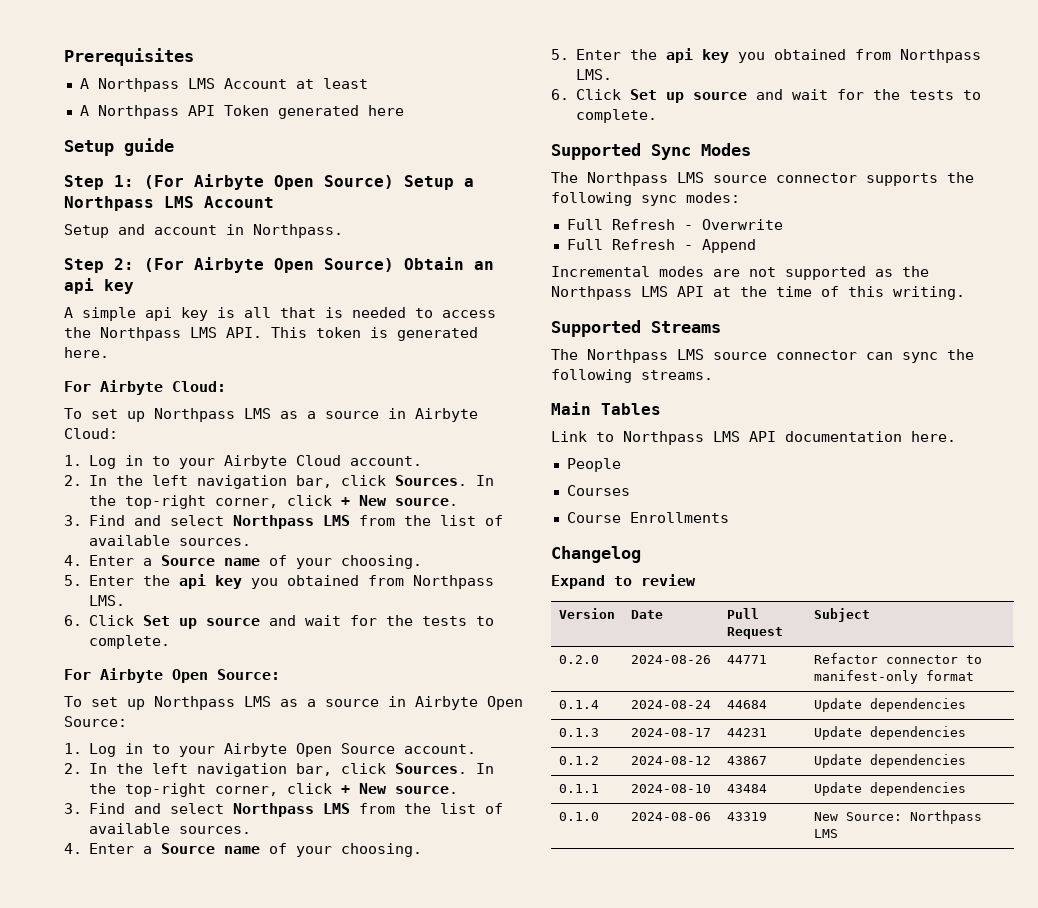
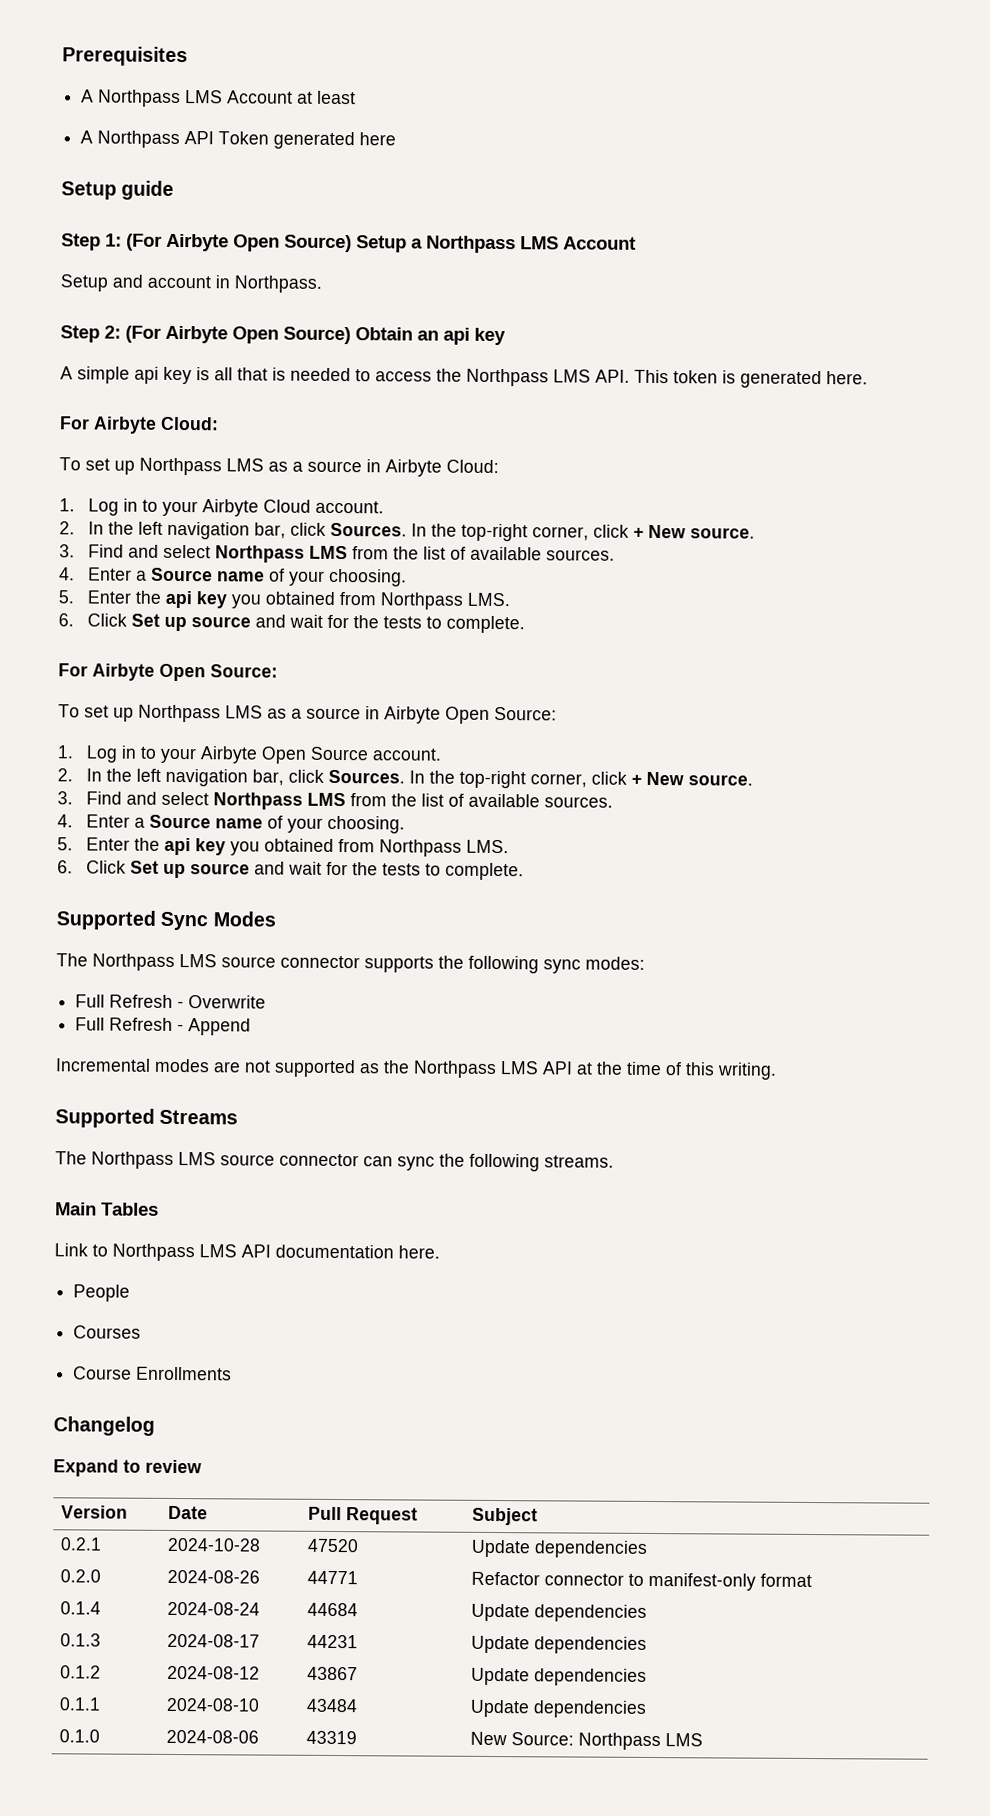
+ 0.2.1 | 2024-10-28 | 47520 | Update dependencies

